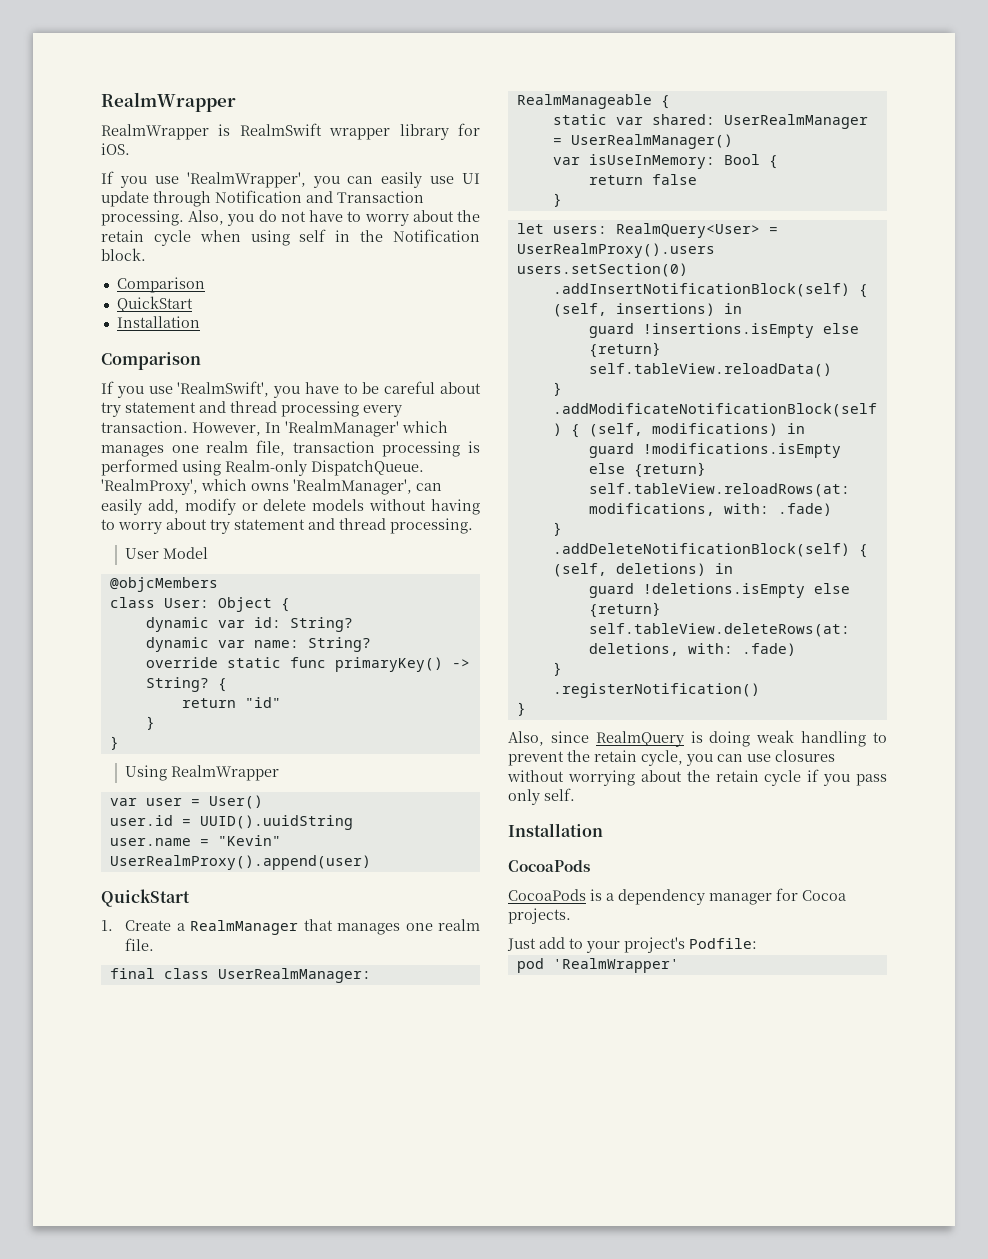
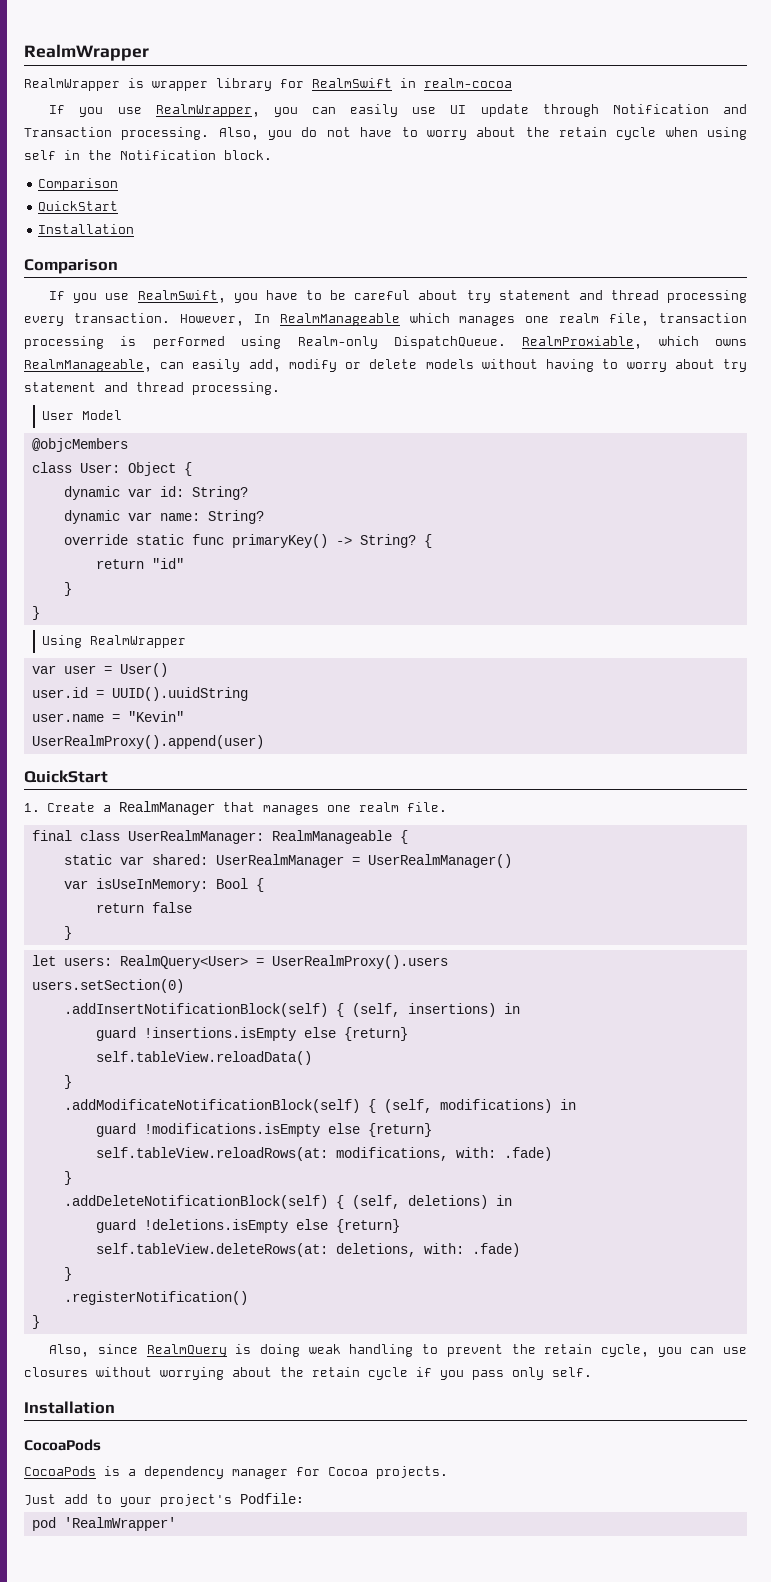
- RealmWrapper is RealmSwift wrapper library for iOS.
- If you use 'RealmWrapper', you can easily use UI update through Notification and Transaction processing.
+ RealmWrapper is wrapper library for RealmSwift in realm-cocoa
+ If you use RealmWrapper, you can easily use UI update through Notification and Transaction processing.
- If you use 'RealmSwift', you have to be careful about try statement and thread processing every transaction.
+ If you use RealmSwift, you have to be careful about try statement and thread processing every transaction.
- However, In 'RealmManager' which manages one realm file, transaction processing is performed using Realm-only DispatchQueue.
+ However, In RealmManageable which manages one realm file, transaction processing is performed using Realm-only DispatchQueue.
- 'RealmProxy', which owns 'RealmManager', can easily add, modify or delete models without having to worry about try statement and thread processing.
+ RealmProxiable, which owns RealmManageable, can easily add, modify or delete models without having to worry about try statement and thread processing.

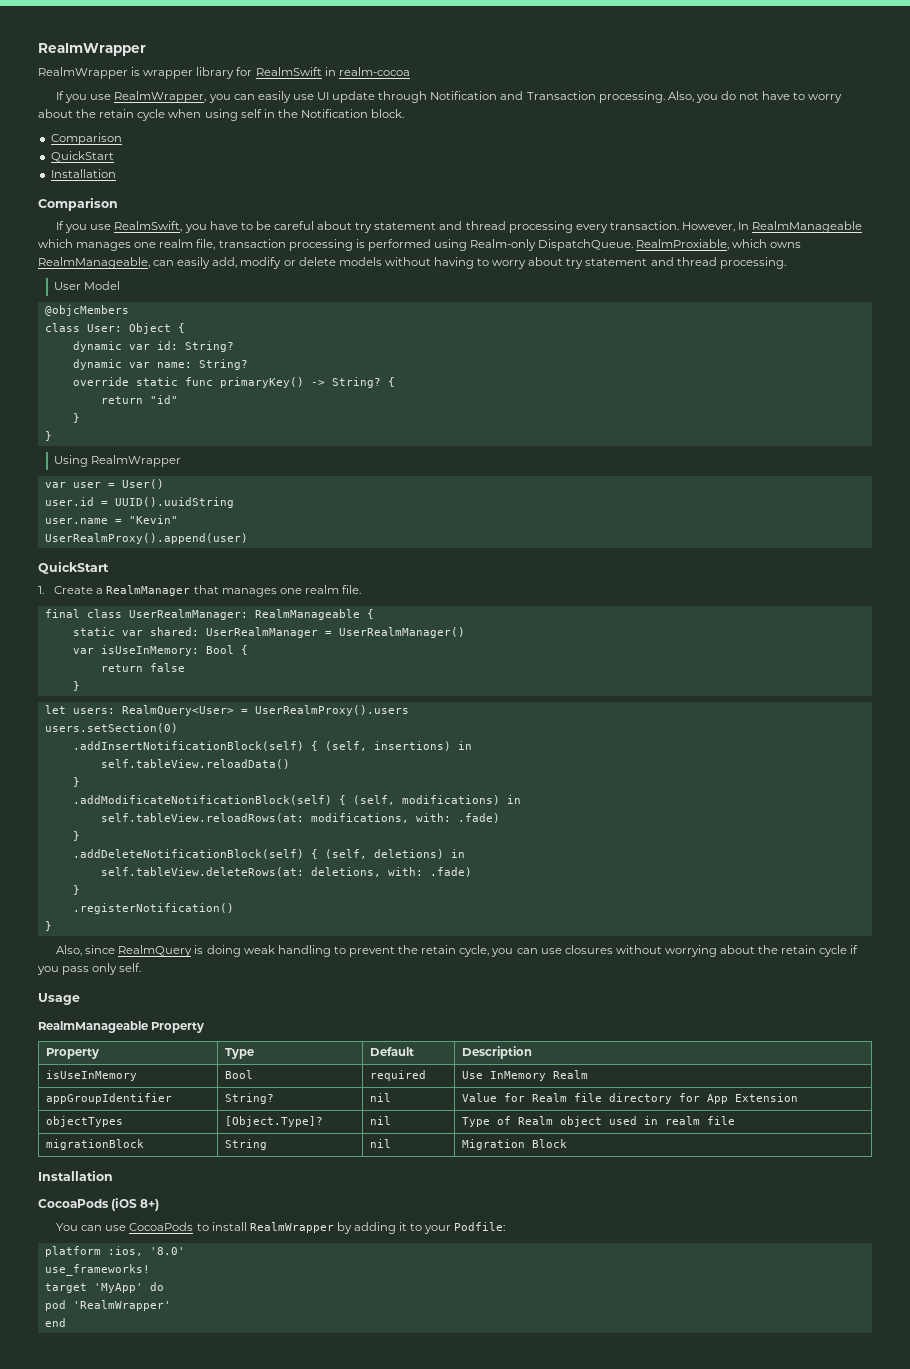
- guard !insertions.isEmpty else {return}
- guard !modifications.isEmpty else {return}
- guard !deletions.isEmpty else {return}
  Also, since RealmQuery is doing weak handling to prevent the retain cycle, you can use closures without worrying about the retain cycle if you pass only self.
+ Usage
+ RealmManageable Property
+ Property | Type | Default | Description
+ isUseInMemory | Bool | required | Use InMemory Realm
+ appGroupIdentifier | String? | nil | Value for Realm file directory for App Extension
+ objectTypes | [Object.Type]? | nil | Type of Realm object used in realm file
+ migrationBlock | String | nil | Migration Block
  Installation
- CocoaPods
- CocoaPods is a dependency manager for Cocoa projects.
- Just add to your project's Podfile:
+ CocoaPods (iOS 8+)
+ You can use CocoaPods to install RealmWrapper by adding it to your Podfile:
+ platform :ios, '8.0'
+ use_frameworks!
+ target 'MyApp' do
+ end

